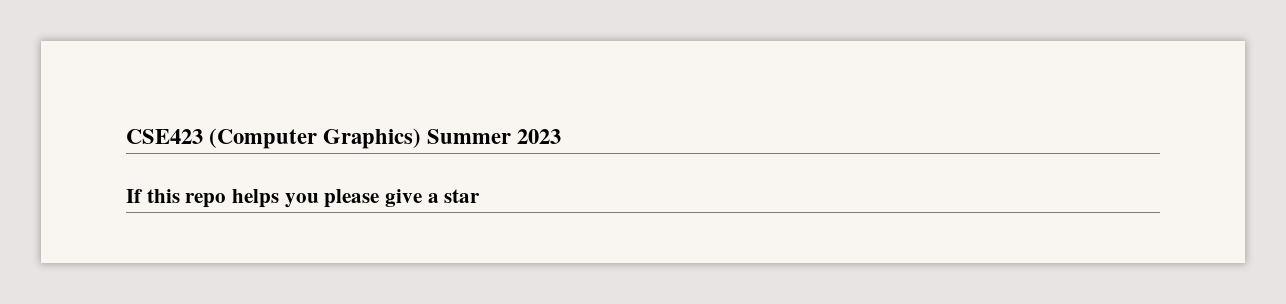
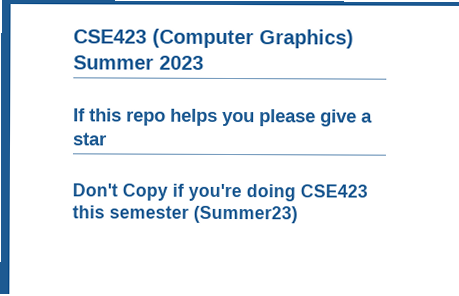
+ Don't Copy if you're doing CSE423 this semester (Summer23)

